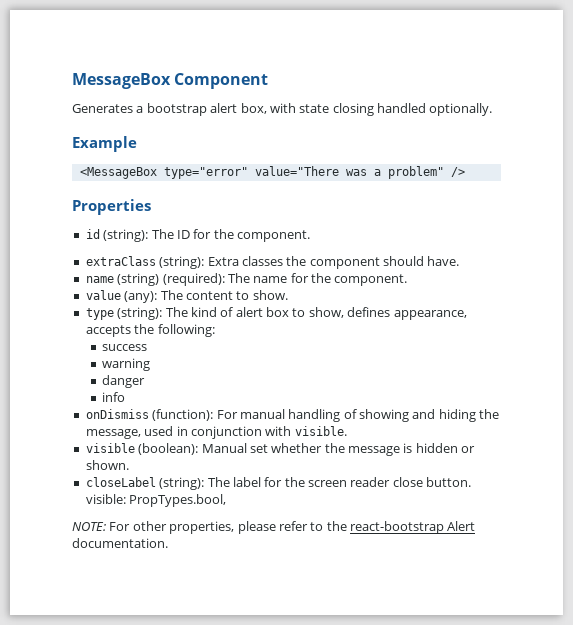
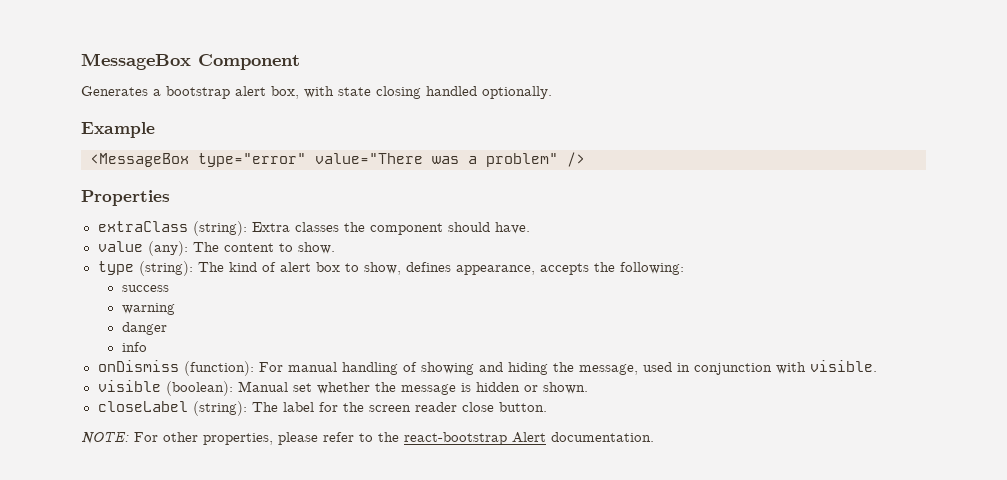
- id (string): The ID for the component.
- name (string) (required): The name for the component.
- closeLabel (string): The label for the screen reader close button. visible: PropTypes.bool,
+ closeLabel (string): The label for the screen reader close button.

